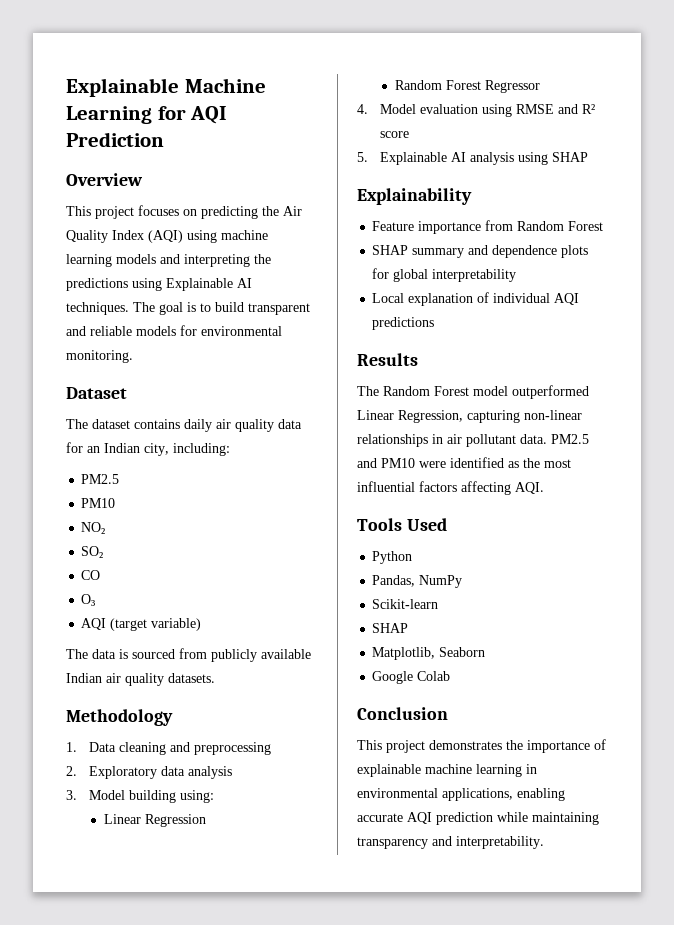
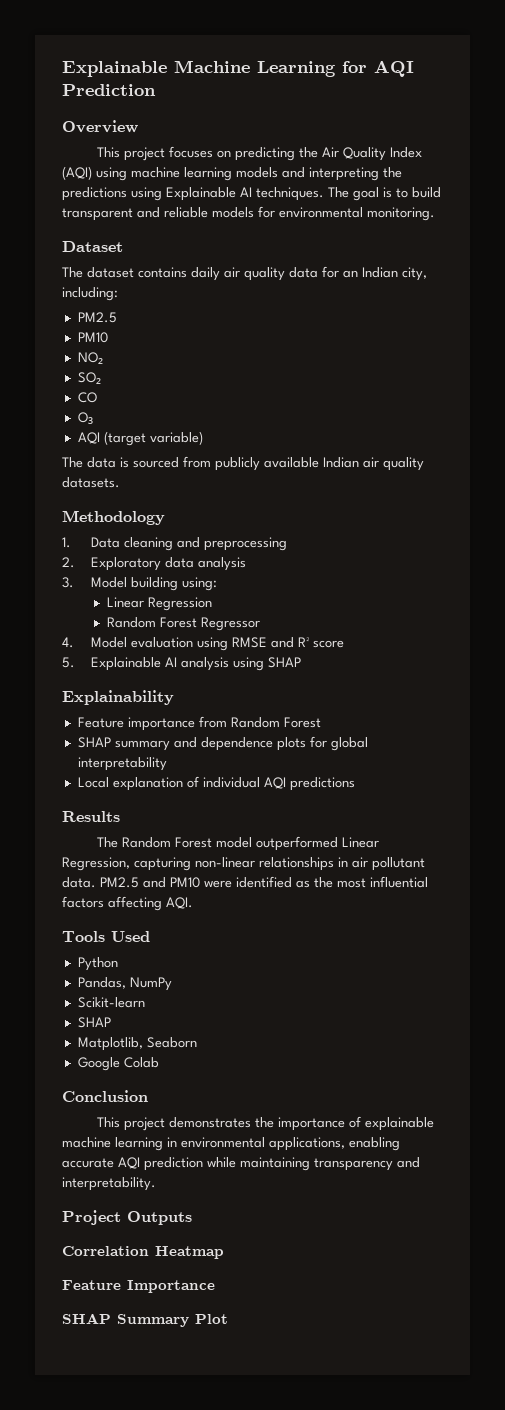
+ Project Outputs
+ Correlation Heatmap
+ Feature Importance
+ SHAP Summary Plot

